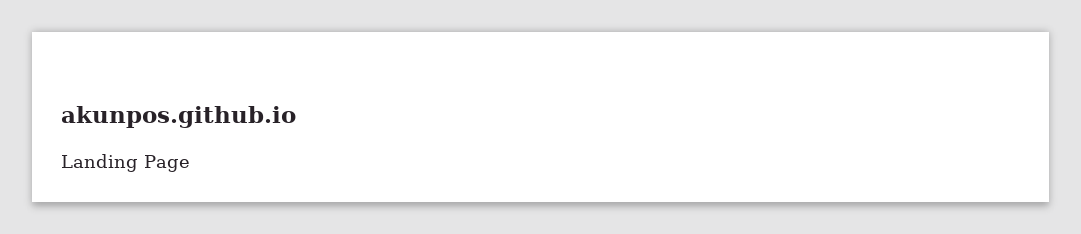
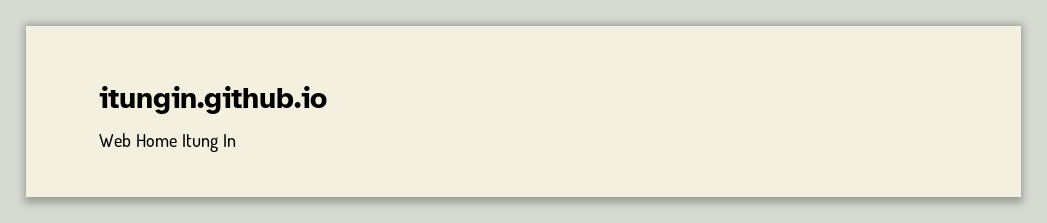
- akunpos.github.io
- Landing Page
+ itungin.github.io
+ Web Home Itung In

